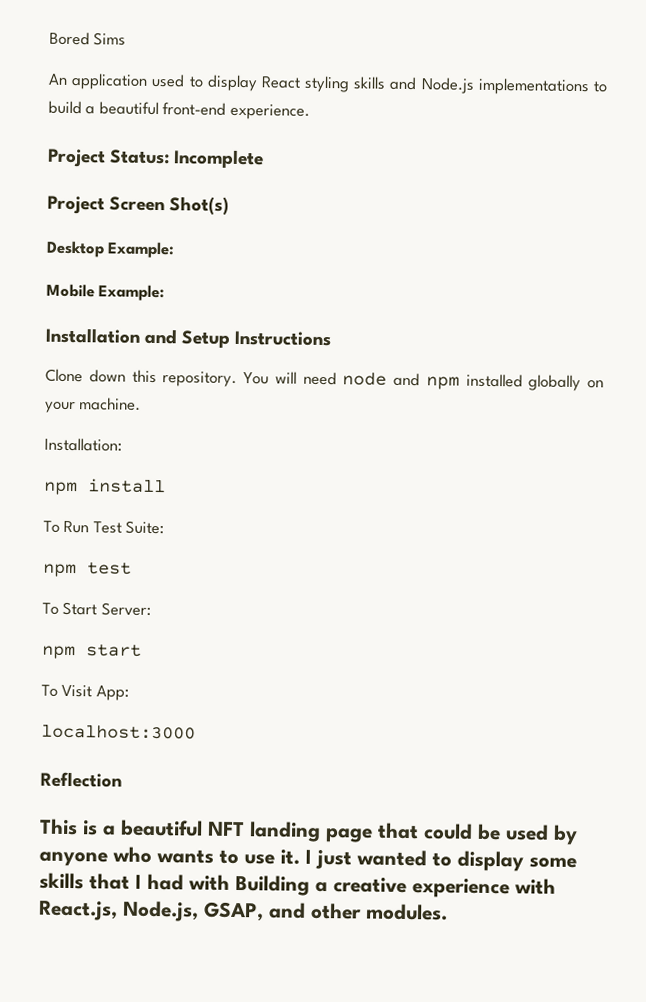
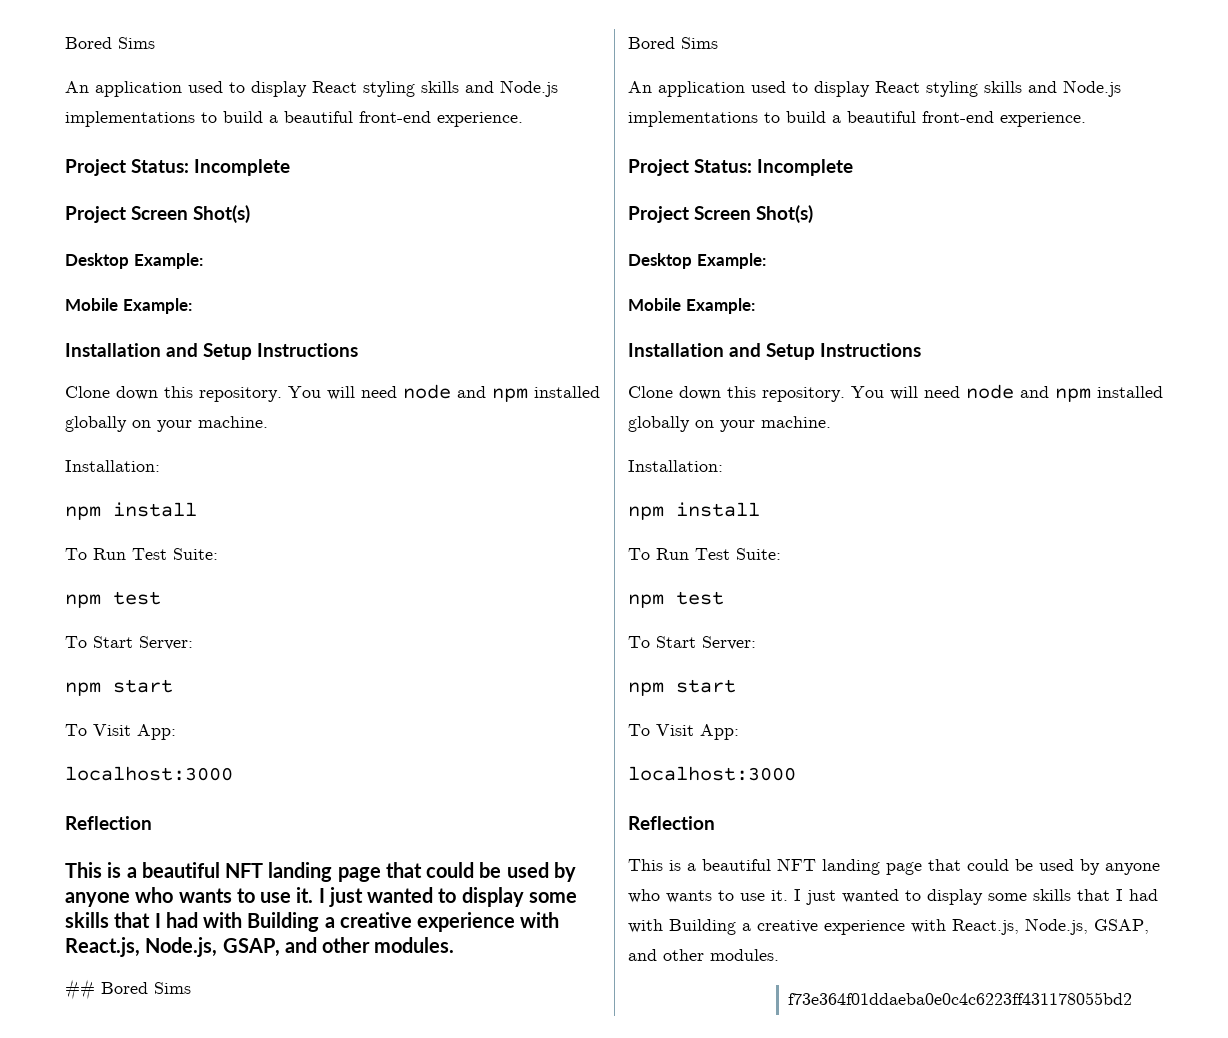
+ ## Bored Sims
+ Bored Sims
+ An application used to display React styling skills and Node.js implementations to build a beautiful front-end experience.
+ Project Status: Incomplete
+ Project Screen Shot(s)
+ Desktop Example:
+ Mobile Example:
+ Installation and Setup Instructions
+ Clone down this repository. You will need node and npm installed globally on your machine.
+ Installation:
+ npm install
+ To Run Test Suite:
+ npm test
+ To Start Server:
+ npm start
+ To Visit App:
+ localhost:3000
+ Reflection
+ This is a beautiful NFT landing page that could be used by anyone who wants to use it. I just wanted to display some skills that I had with Building a creative experience with React.js, Node.js, GSAP, and other modules.
+ f73e364f01ddaeba0e0c4c6223ff431178055bd2

